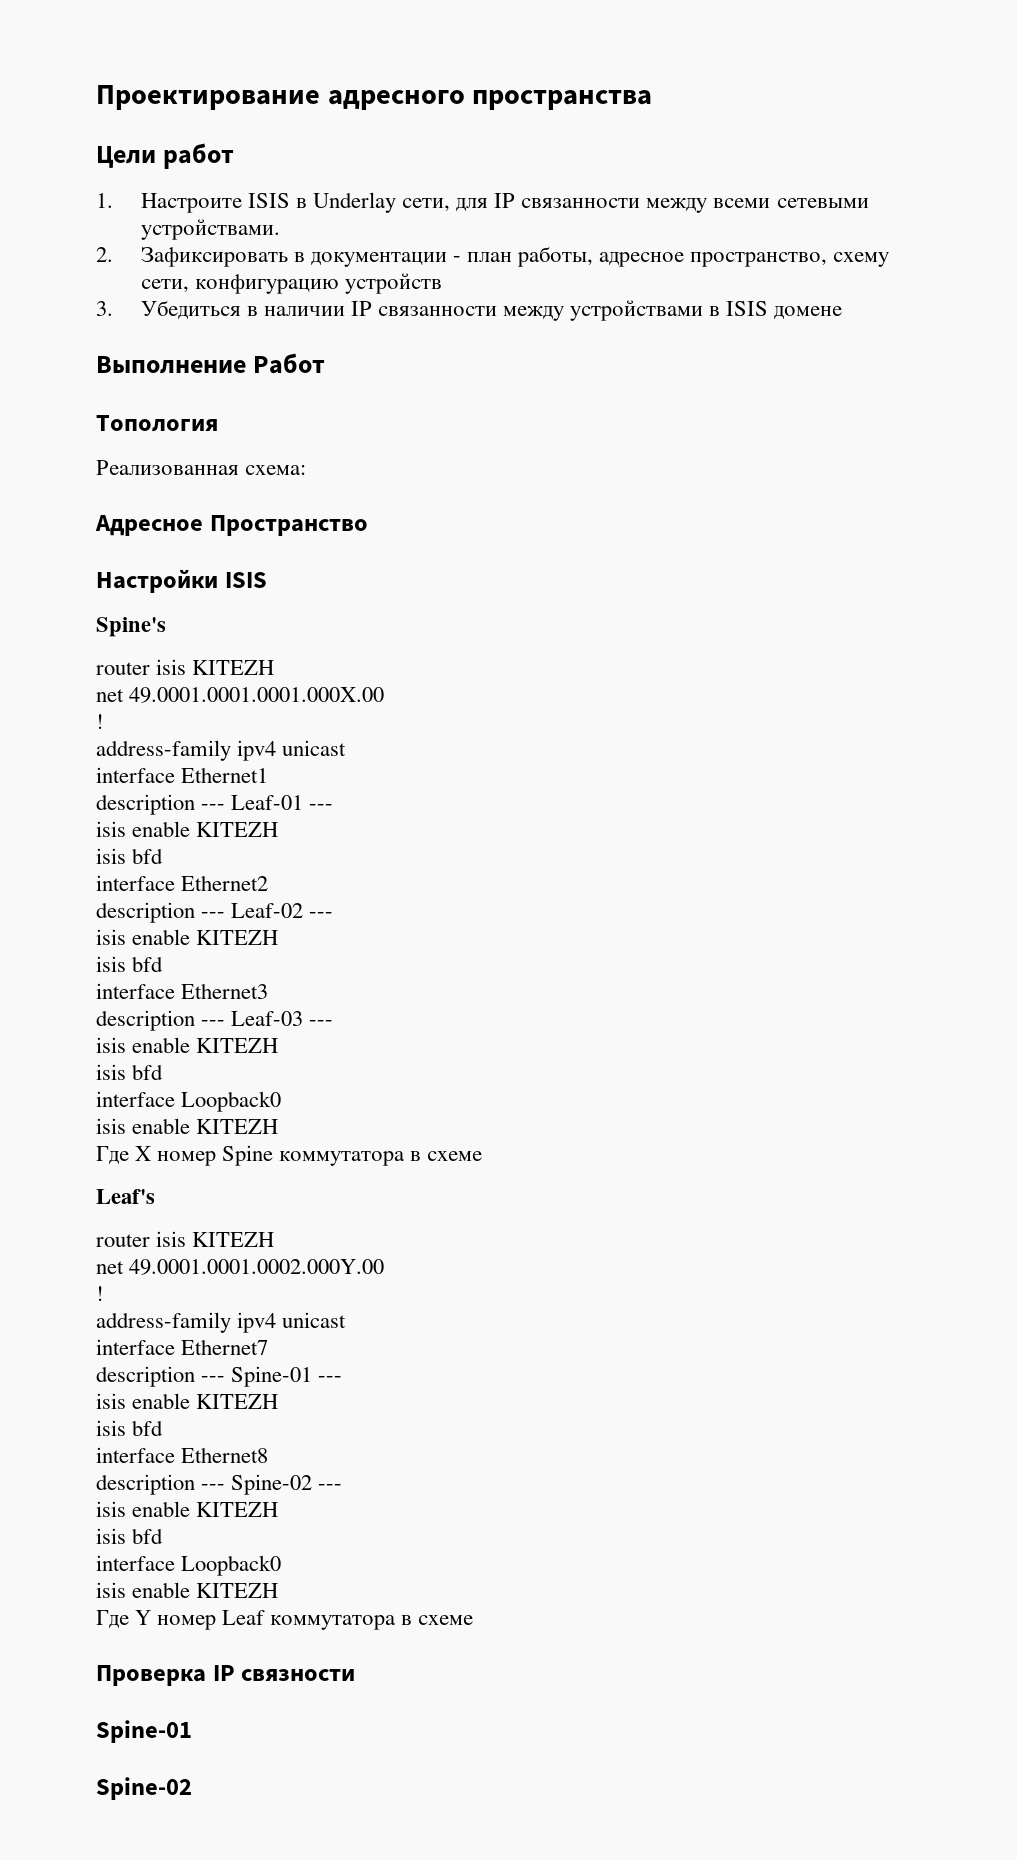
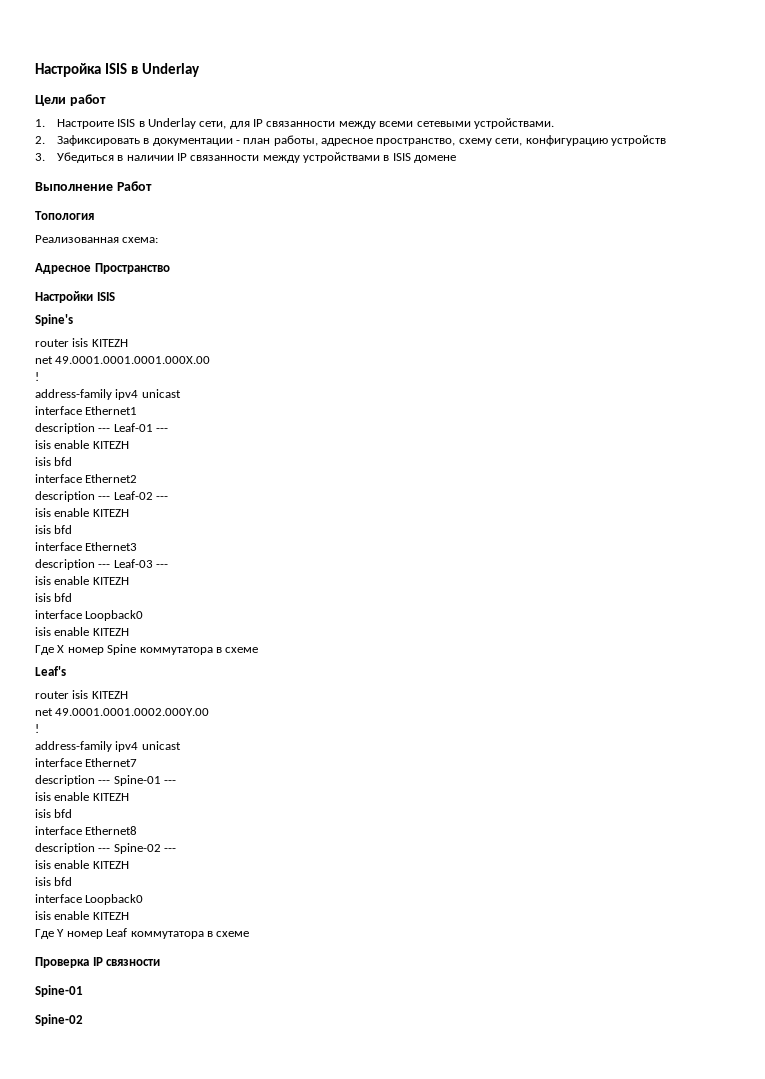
- Проектирование адресного пространства
+ Настройка ISIS в Underlay

